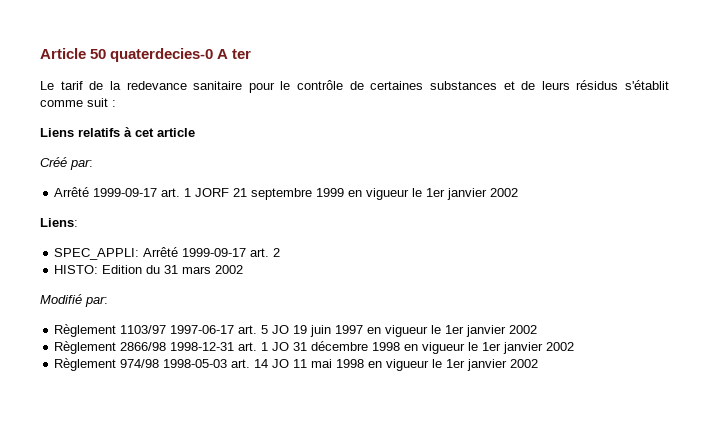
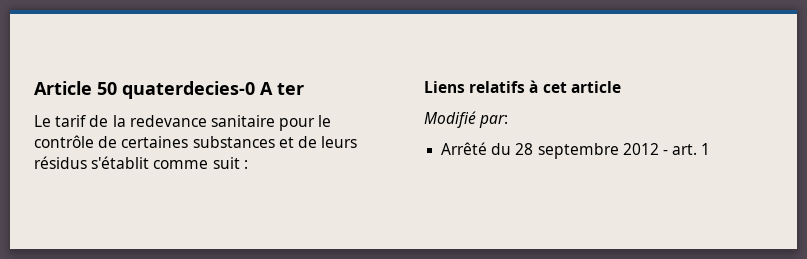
- Créé par:
+ Modifié par:
- Arrêté 1999-09-17 art. 1 JORF 21 septembre 1999 en vigueur le 1er janvier 2002
- Liens:
- SPEC_APPLI: Arrêté 1999-09-17 art. 2
- HISTO: Edition du 31 mars 2002
- Modifié par:
- Règlement 1103/97 1997-06-17 art. 5 JO 19 juin 1997 en vigueur le 1er janvier 2002
- Règlement 2866/98 1998-12-31 art. 1 JO 31 décembre 1998 en vigueur le 1er janvier 2002
- Règlement 974/98 1998-05-03 art. 14 JO 11 mai 1998 en vigueur le 1er janvier 2002
+ Arrêté du 28 septembre 2012 - art. 1

